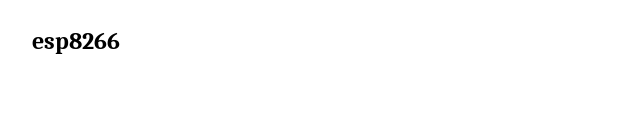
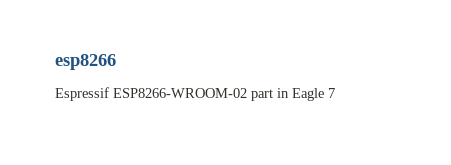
+ Espressif ESP8266-WROOM-02 part in Eagle 7

